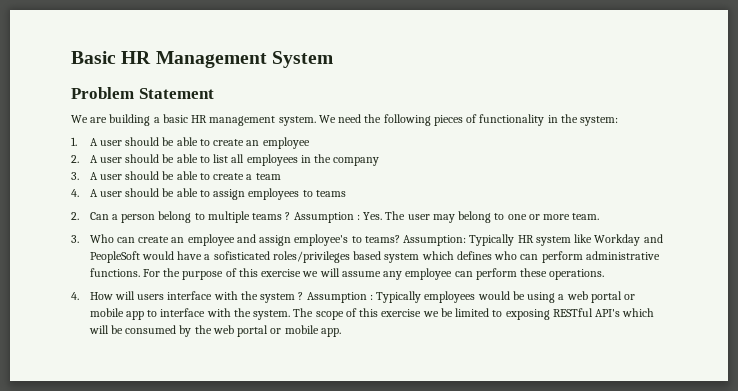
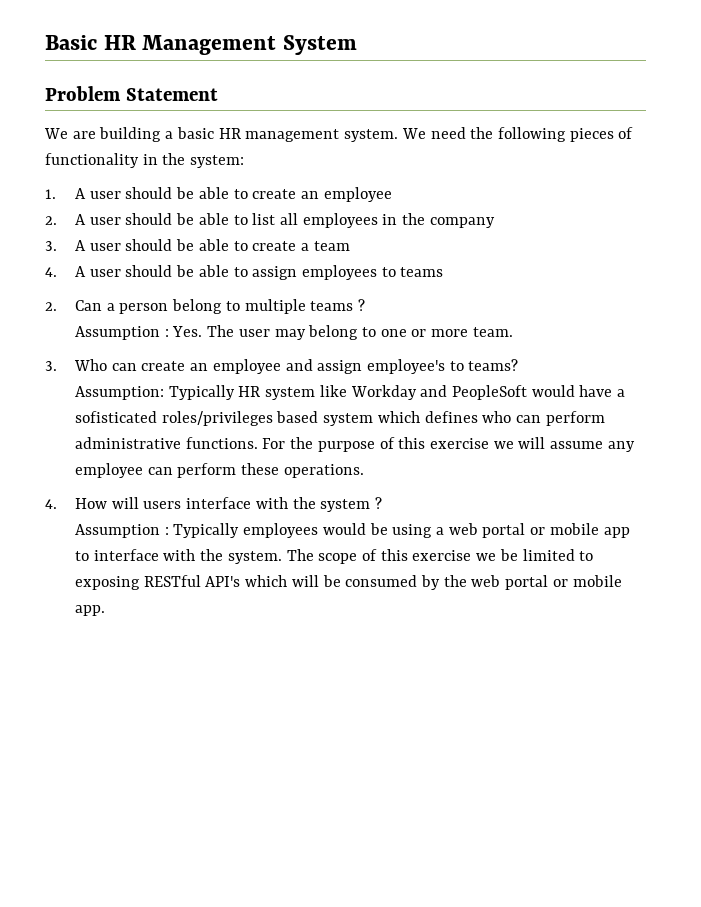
- 2. Can a person belong to multiple teams ? Assumption : Yes. The user may belong to one or more team.
+ 2. Can a person belong to multiple teams ?
+ Assumption : Yes. The user may belong to one or more team.
- 3. Who can create an employee and assign employee's to teams? Assumption: Typically HR system like Workday and PeopleSoft would have a sofisticated roles/privileges based system which defines who can perform administrative functions.
+ 3. Who can create an employee and assign employee's to teams?
+ Assumption: Typically HR system like Workday and PeopleSoft would have a sofisticated roles/privileges based system which defines who can perform administrative functions.
- 4. How will users interface with the system ? Assumption : Typically employees would be using a web portal or mobile app to interface with the system.
+ 4. How will users interface with the system ?
+ Assumption : Typically employees would be using a web portal or mobile app to interface with the system.

